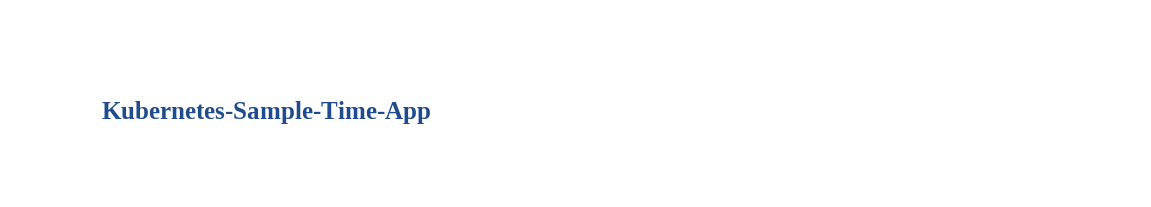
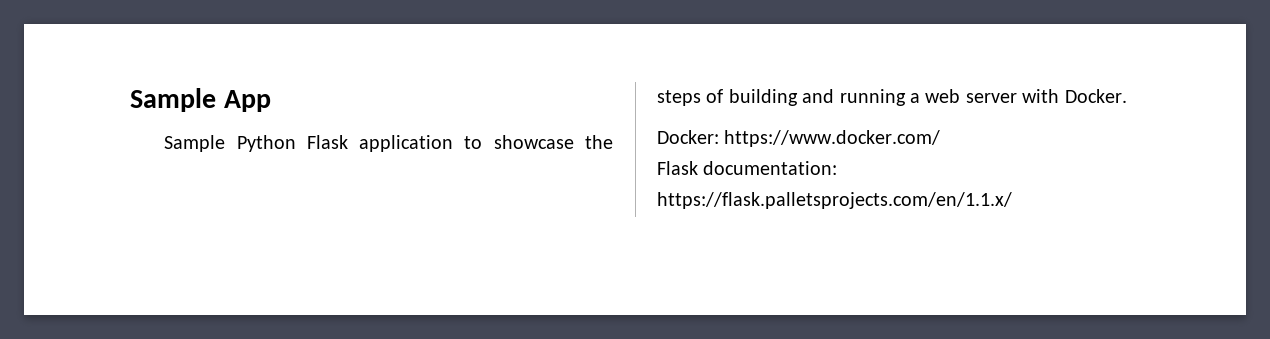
- Kubernetes-Sample-Time-App
+ Sample App
+ Sample Python Flask application to showcase the steps of building and running a web server with Docker.
+ Docker: https://www.docker.com/
+ Flask documentation: https://flask.palletsprojects.com/en/1.1.x/

